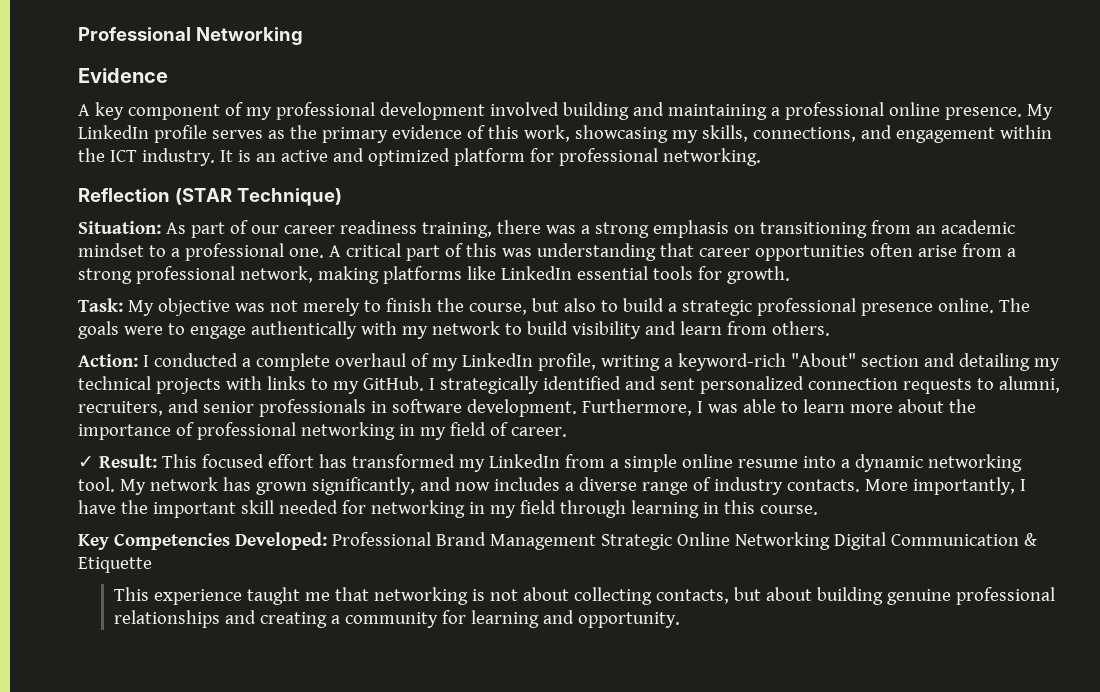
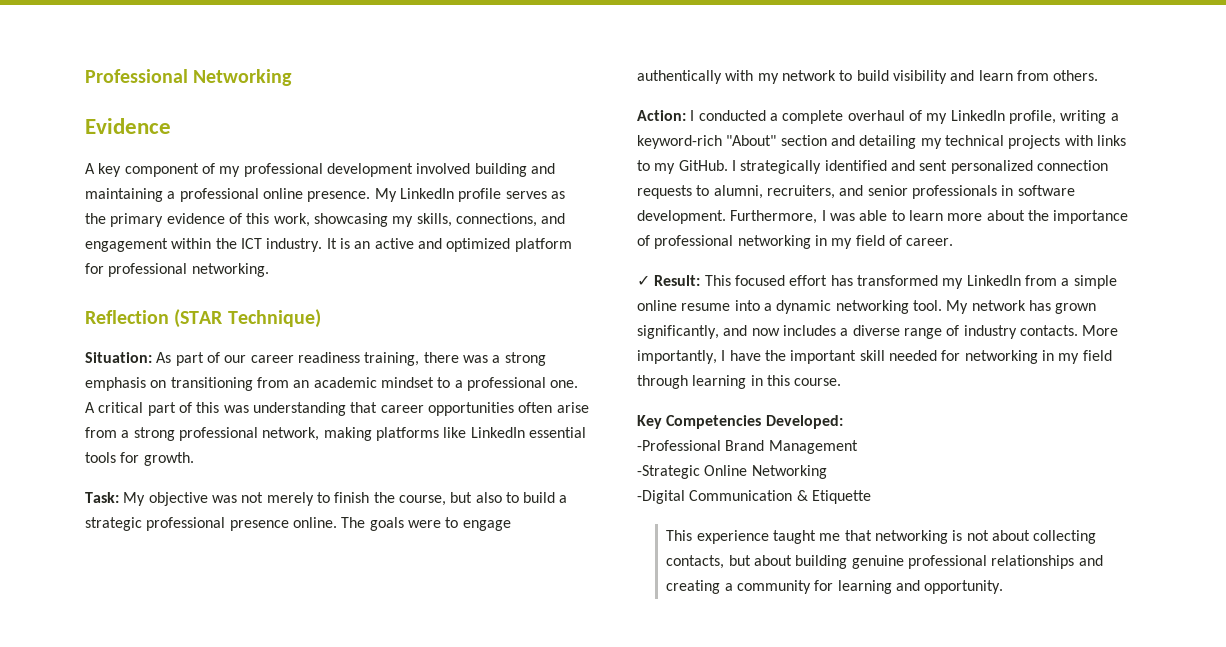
- Key Competencies Developed: Professional Brand Management Strategic Online Networking Digital Communication & Etiquette
+ Key Competencies Developed:
+ -Professional Brand Management
+ -Strategic Online Networking
+ -Digital Communication & Etiquette

